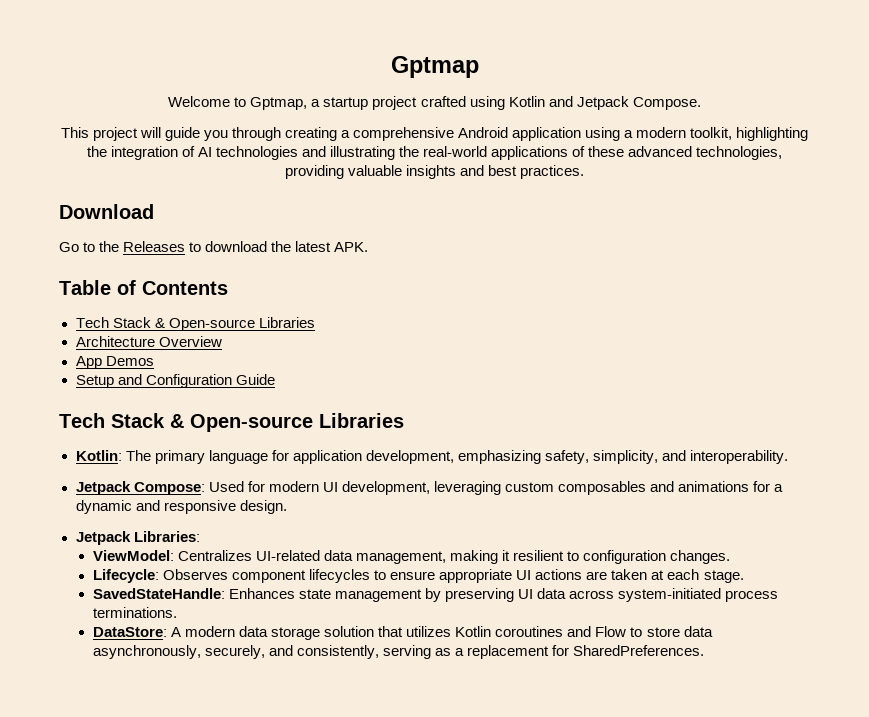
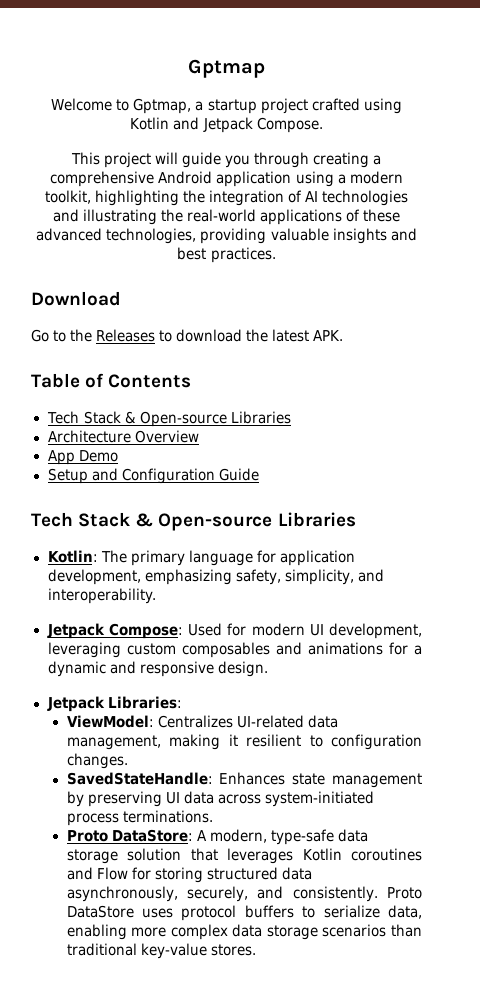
- App Demos
+ App Demo
- Lifecycle: Observes component lifecycles to ensure appropriate UI actions are taken at each stage.
- DataStore: A modern data storage solution that utilizes Kotlin coroutines and Flow to store data asynchronously, securely, and consistently, serving as a replacement for SharedPreferences.
+ Proto DataStore: A modern, type-safe data storage solution that leverages Kotlin coroutines and Flow for storing structured data asynchronously, securely, and consistently. Proto DataStore uses protocol buffers to serialize data, enabling more complex data storage scenarios than traditional key-value stores.

